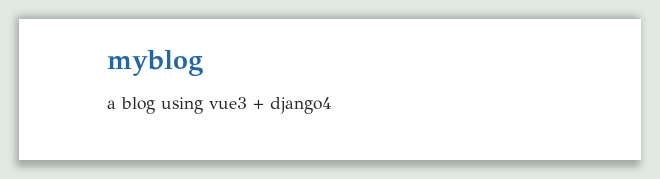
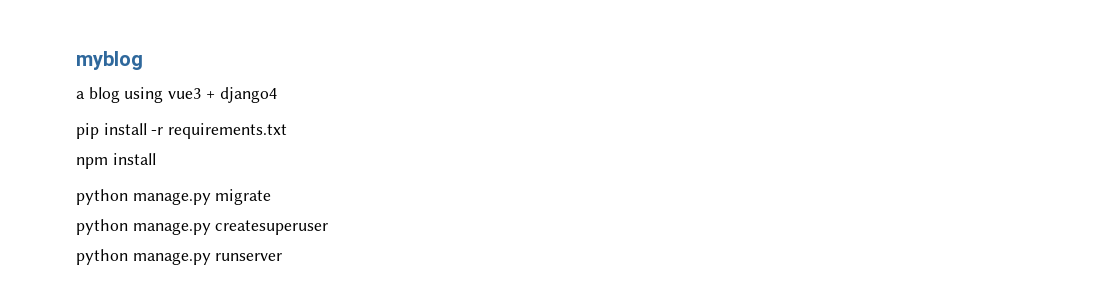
+ pip install -r requirements.txt
+ npm install
+ python manage.py migrate
+ python manage.py createsuperuser
+ python manage.py runserver

